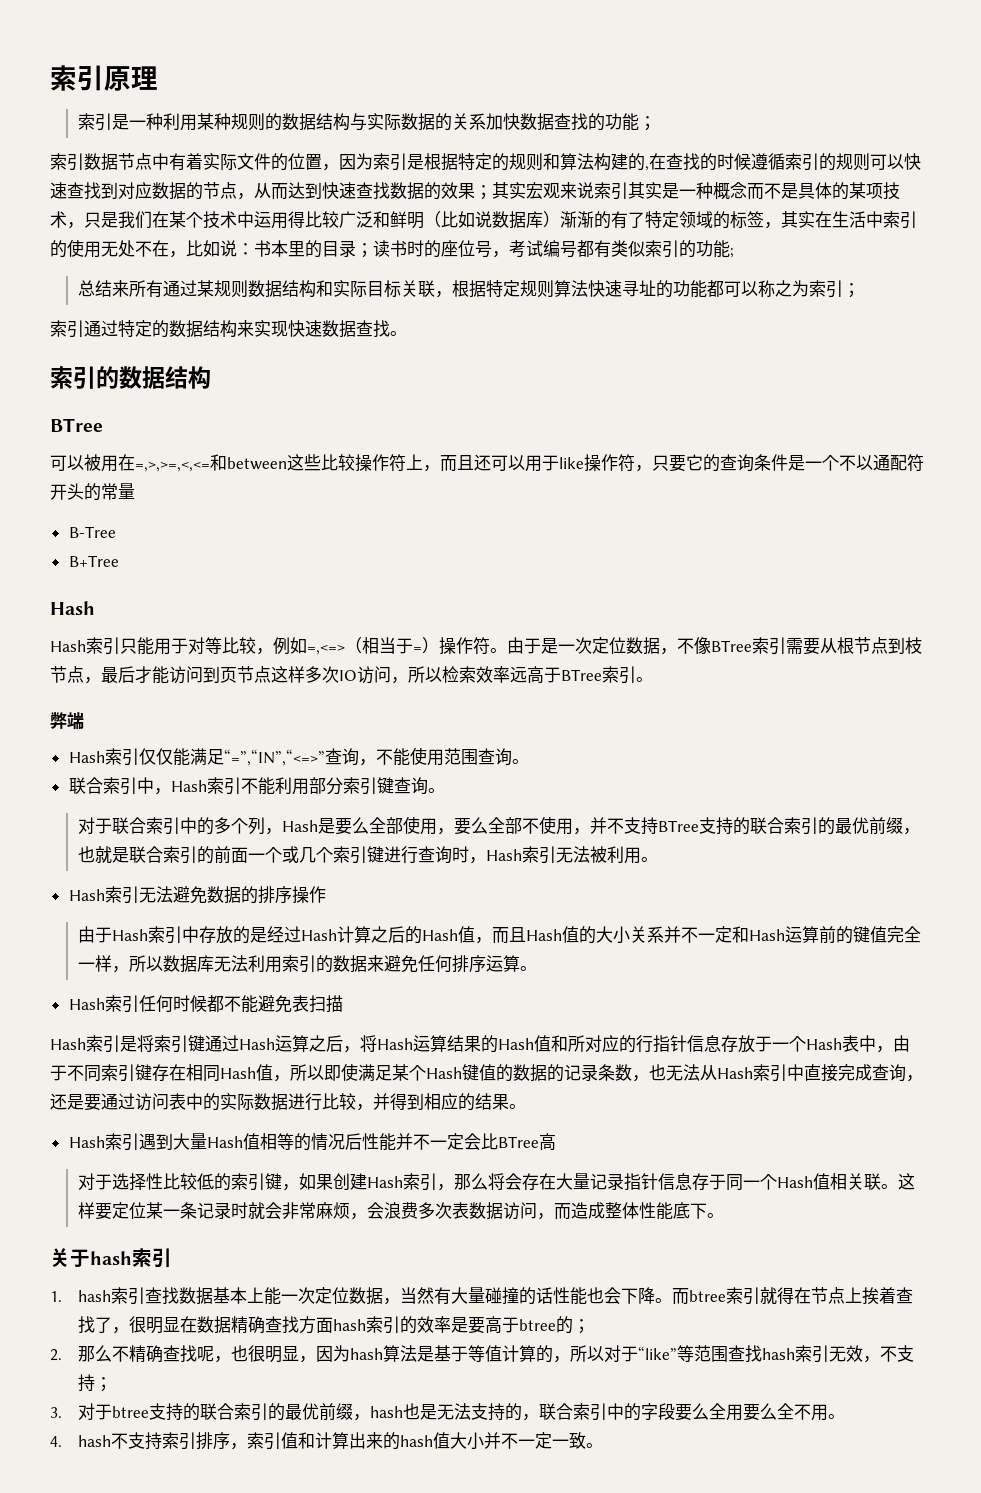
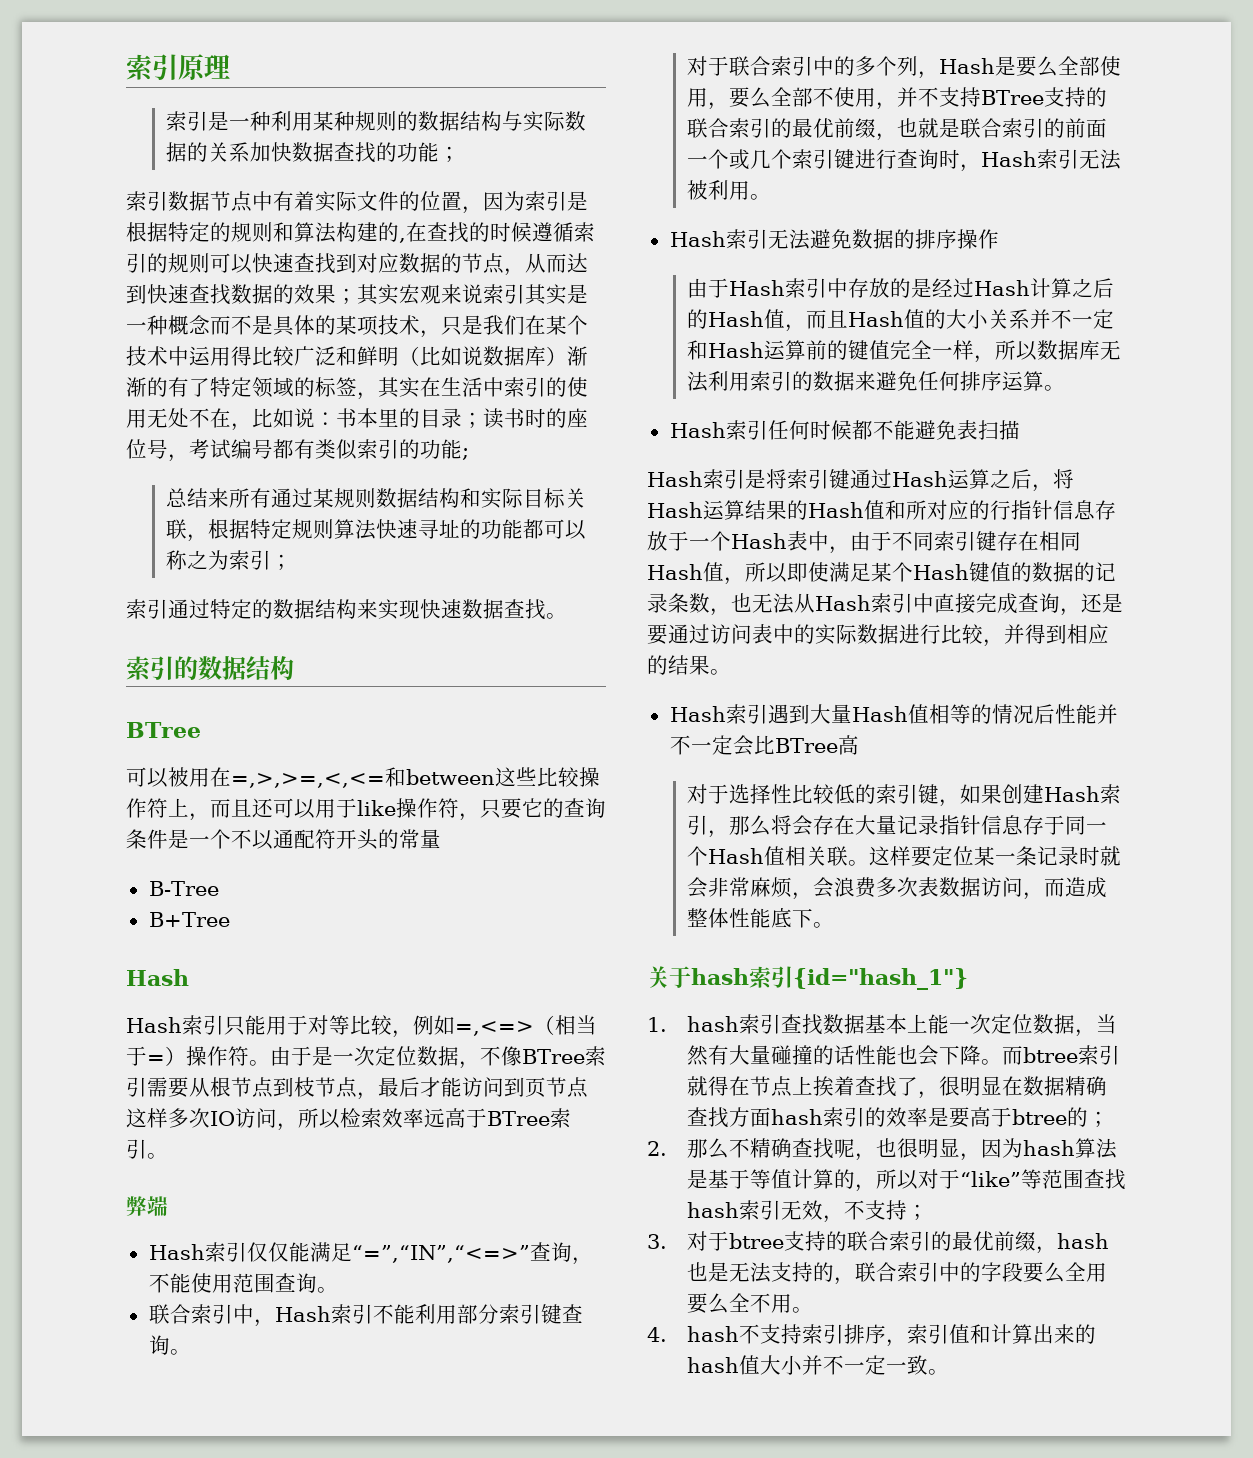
- 关于hash索引
+ 关于hash索引{id="hash_1"}

